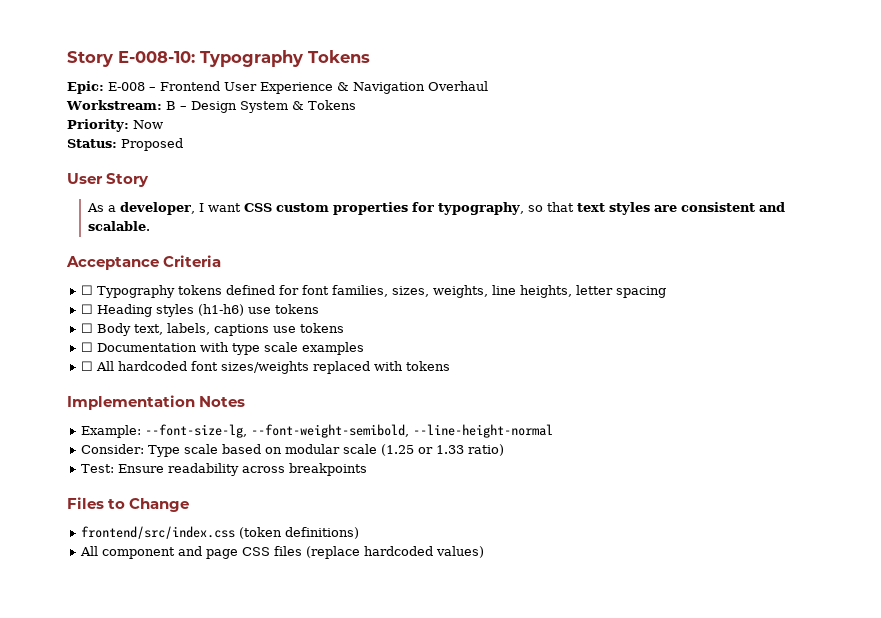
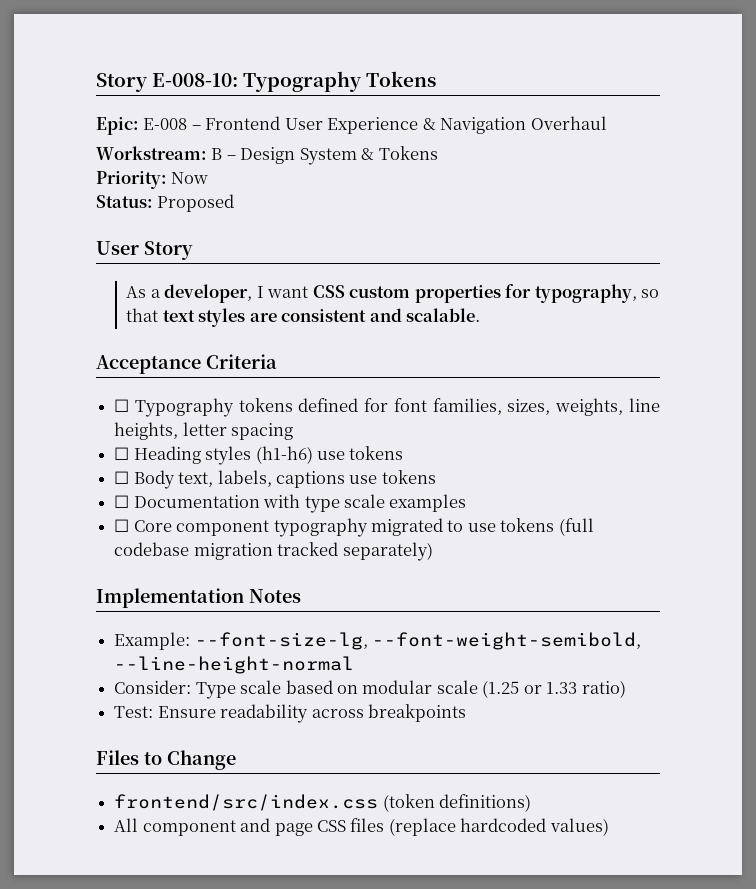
- ☐ All hardcoded font sizes/weights replaced with tokens
+ ☐ Core component typography migrated to use tokens (full codebase migration tracked separately)

